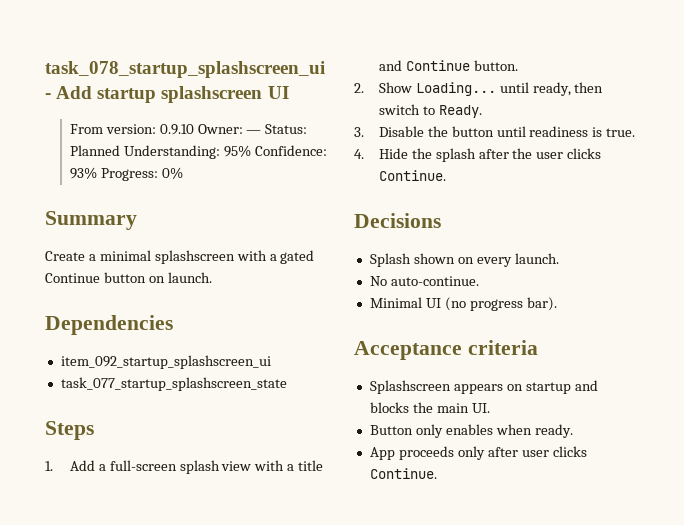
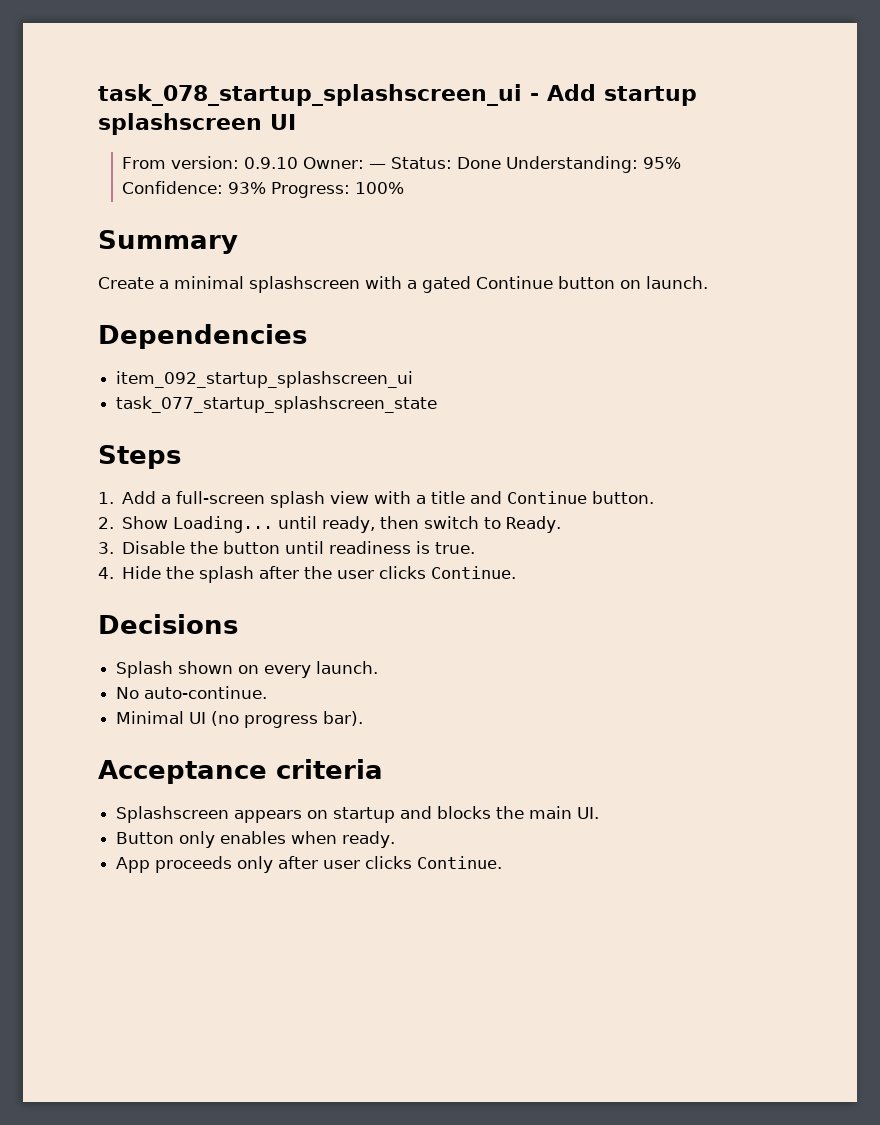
- From version: 0.9.10 Owner: — Status: Planned Understanding: 95% Confidence: 93% Progress: 0%
+ From version: 0.9.10 Owner: — Status: Done Understanding: 95% Confidence: 93% Progress: 100%

